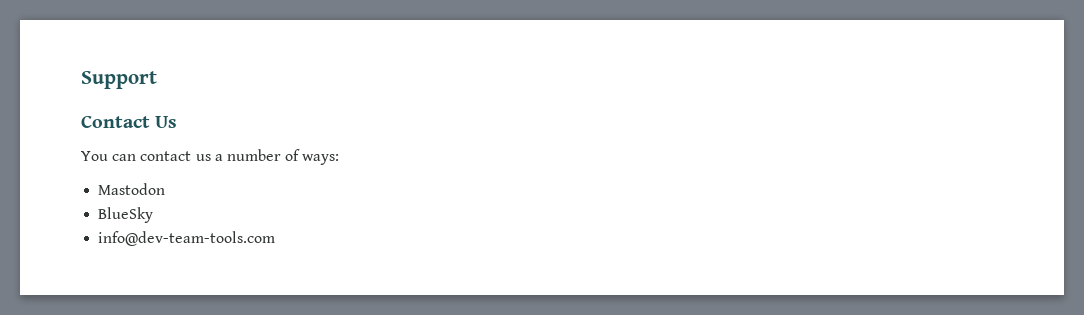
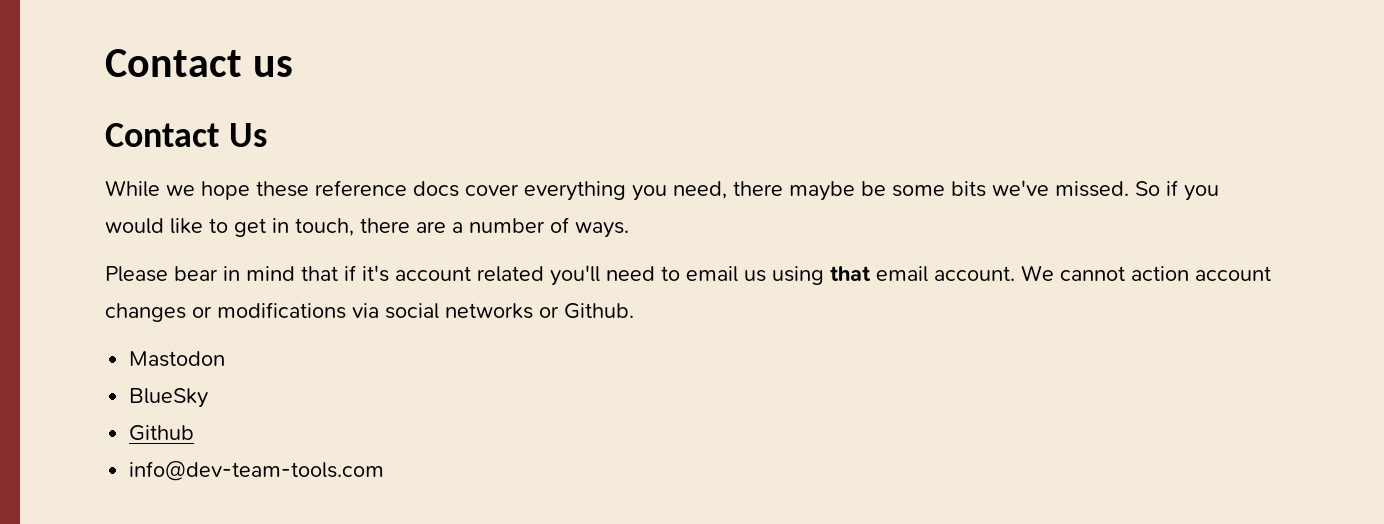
- Support
+ Contact us
- You can contact us a number of ways:
+ While we hope these reference docs cover everything you need, there maybe be some bits we've missed. So if you would like to get in touch, there are a number of ways.
+ Please bear in mind that if it's account related you'll need to email us using that email account. We cannot action account changes or modifications via social networks or Github.
+ Github

